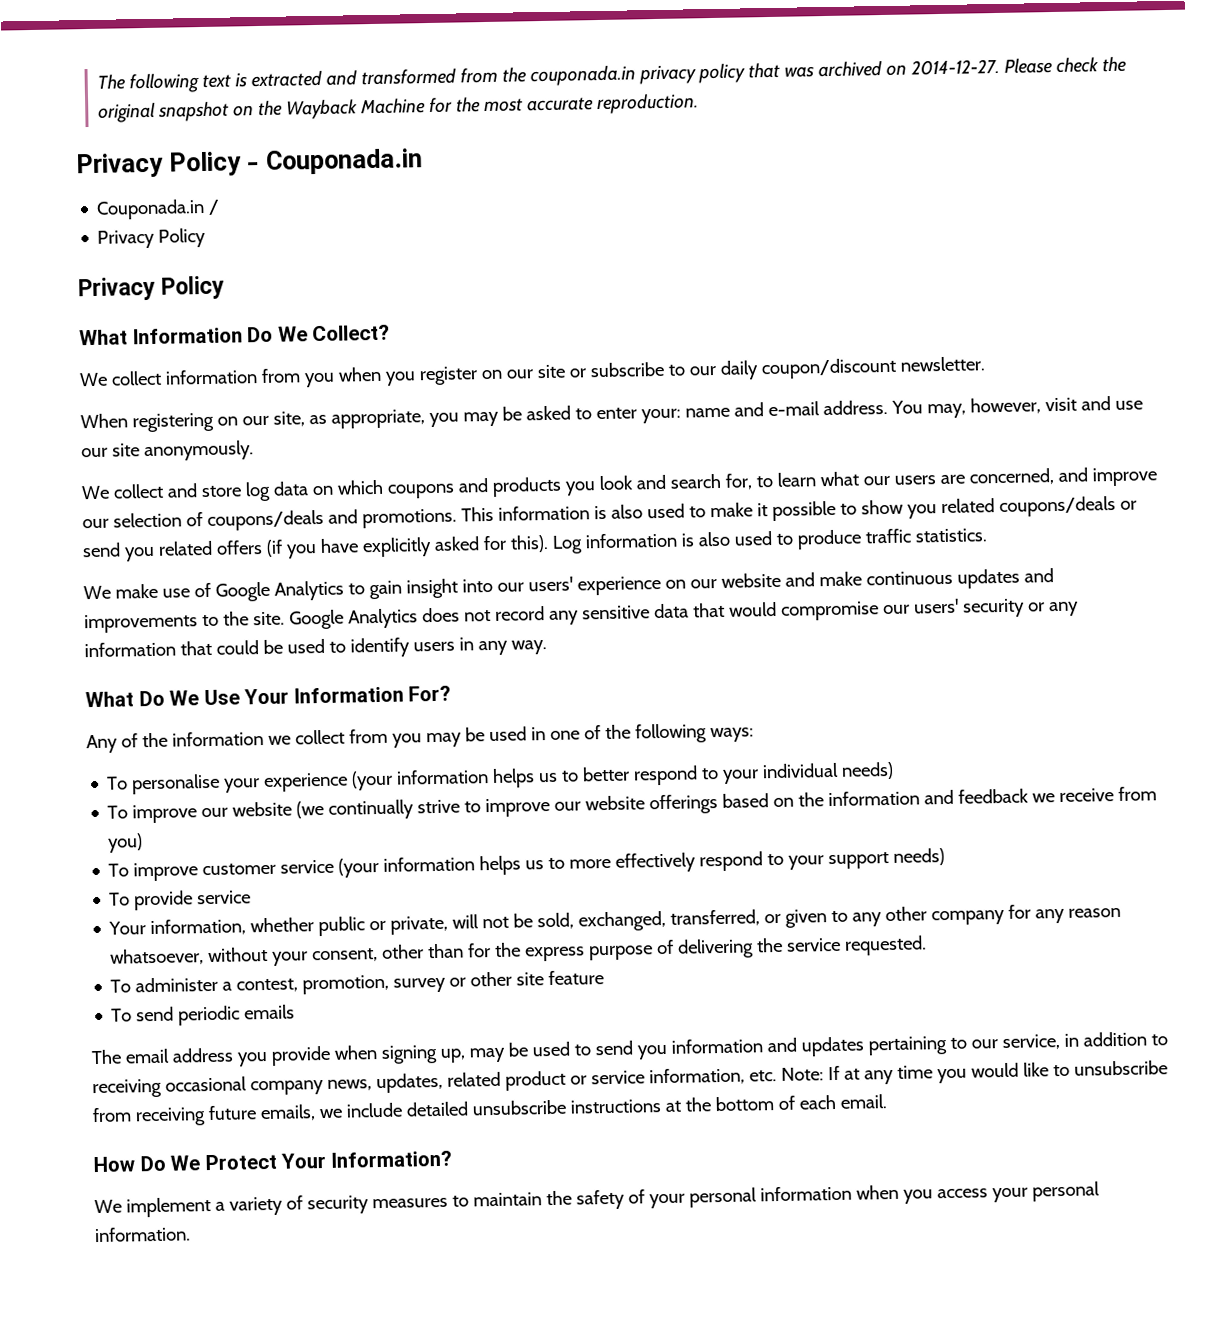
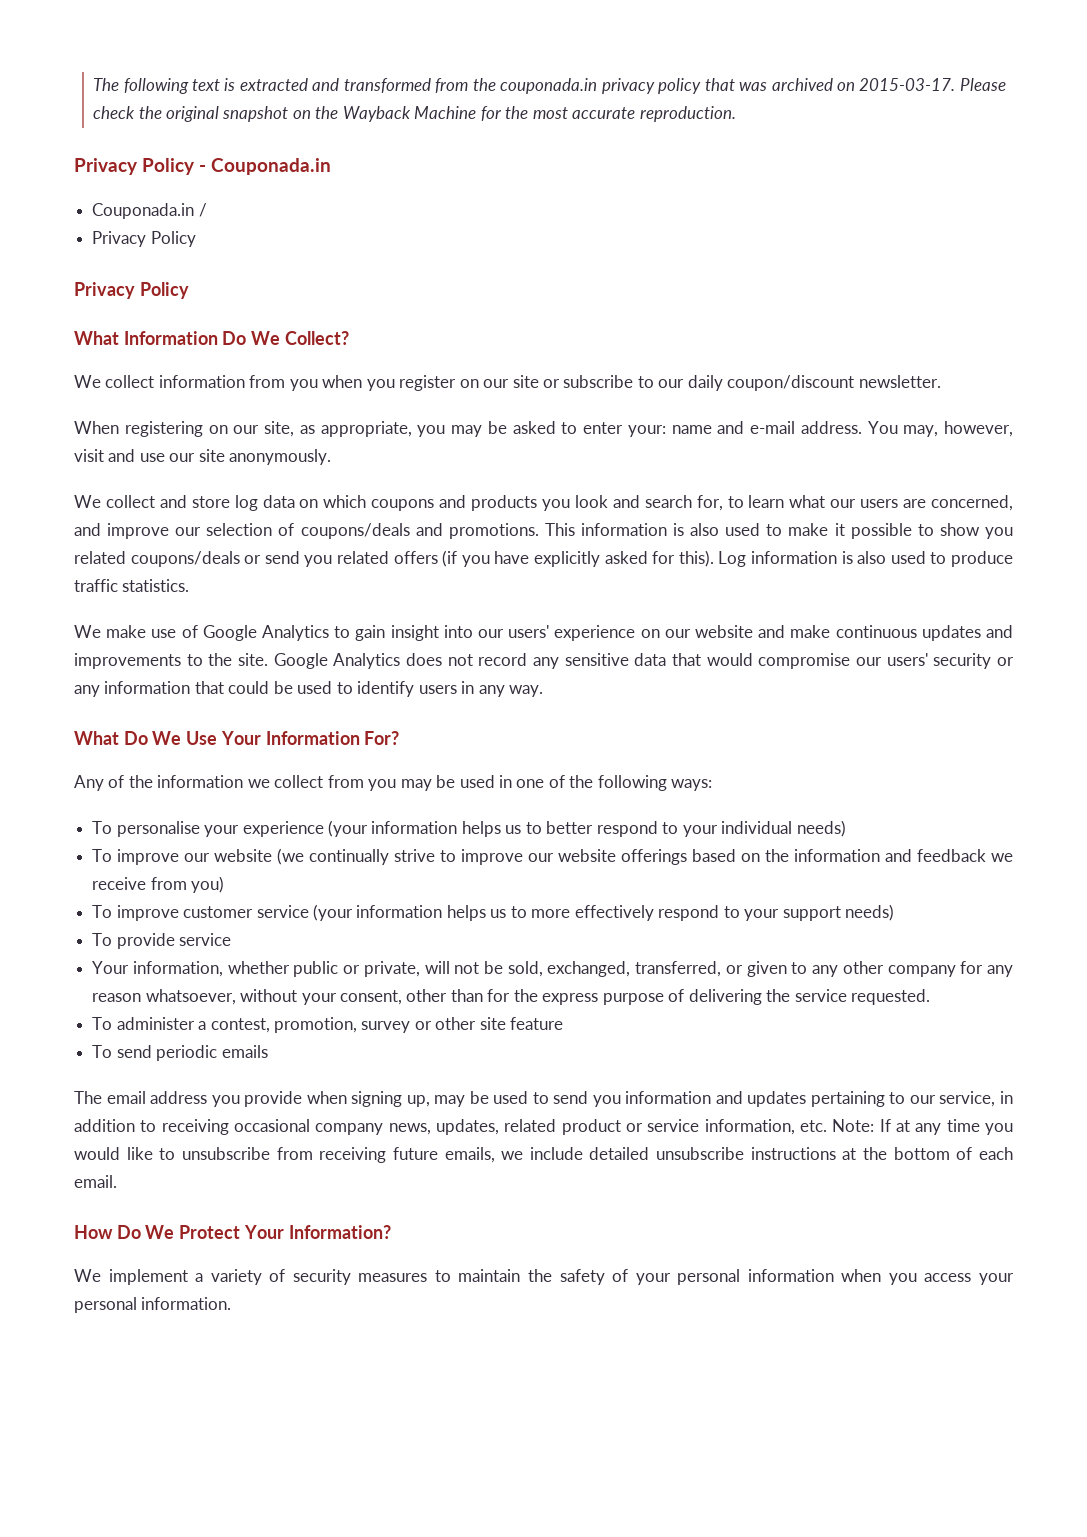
- The following text is extracted and transformed from the couponada.in privacy policy that was archived on 2014-12-27.
+ The following text is extracted and transformed from the couponada.in privacy policy that was archived on 2015-03-17.

